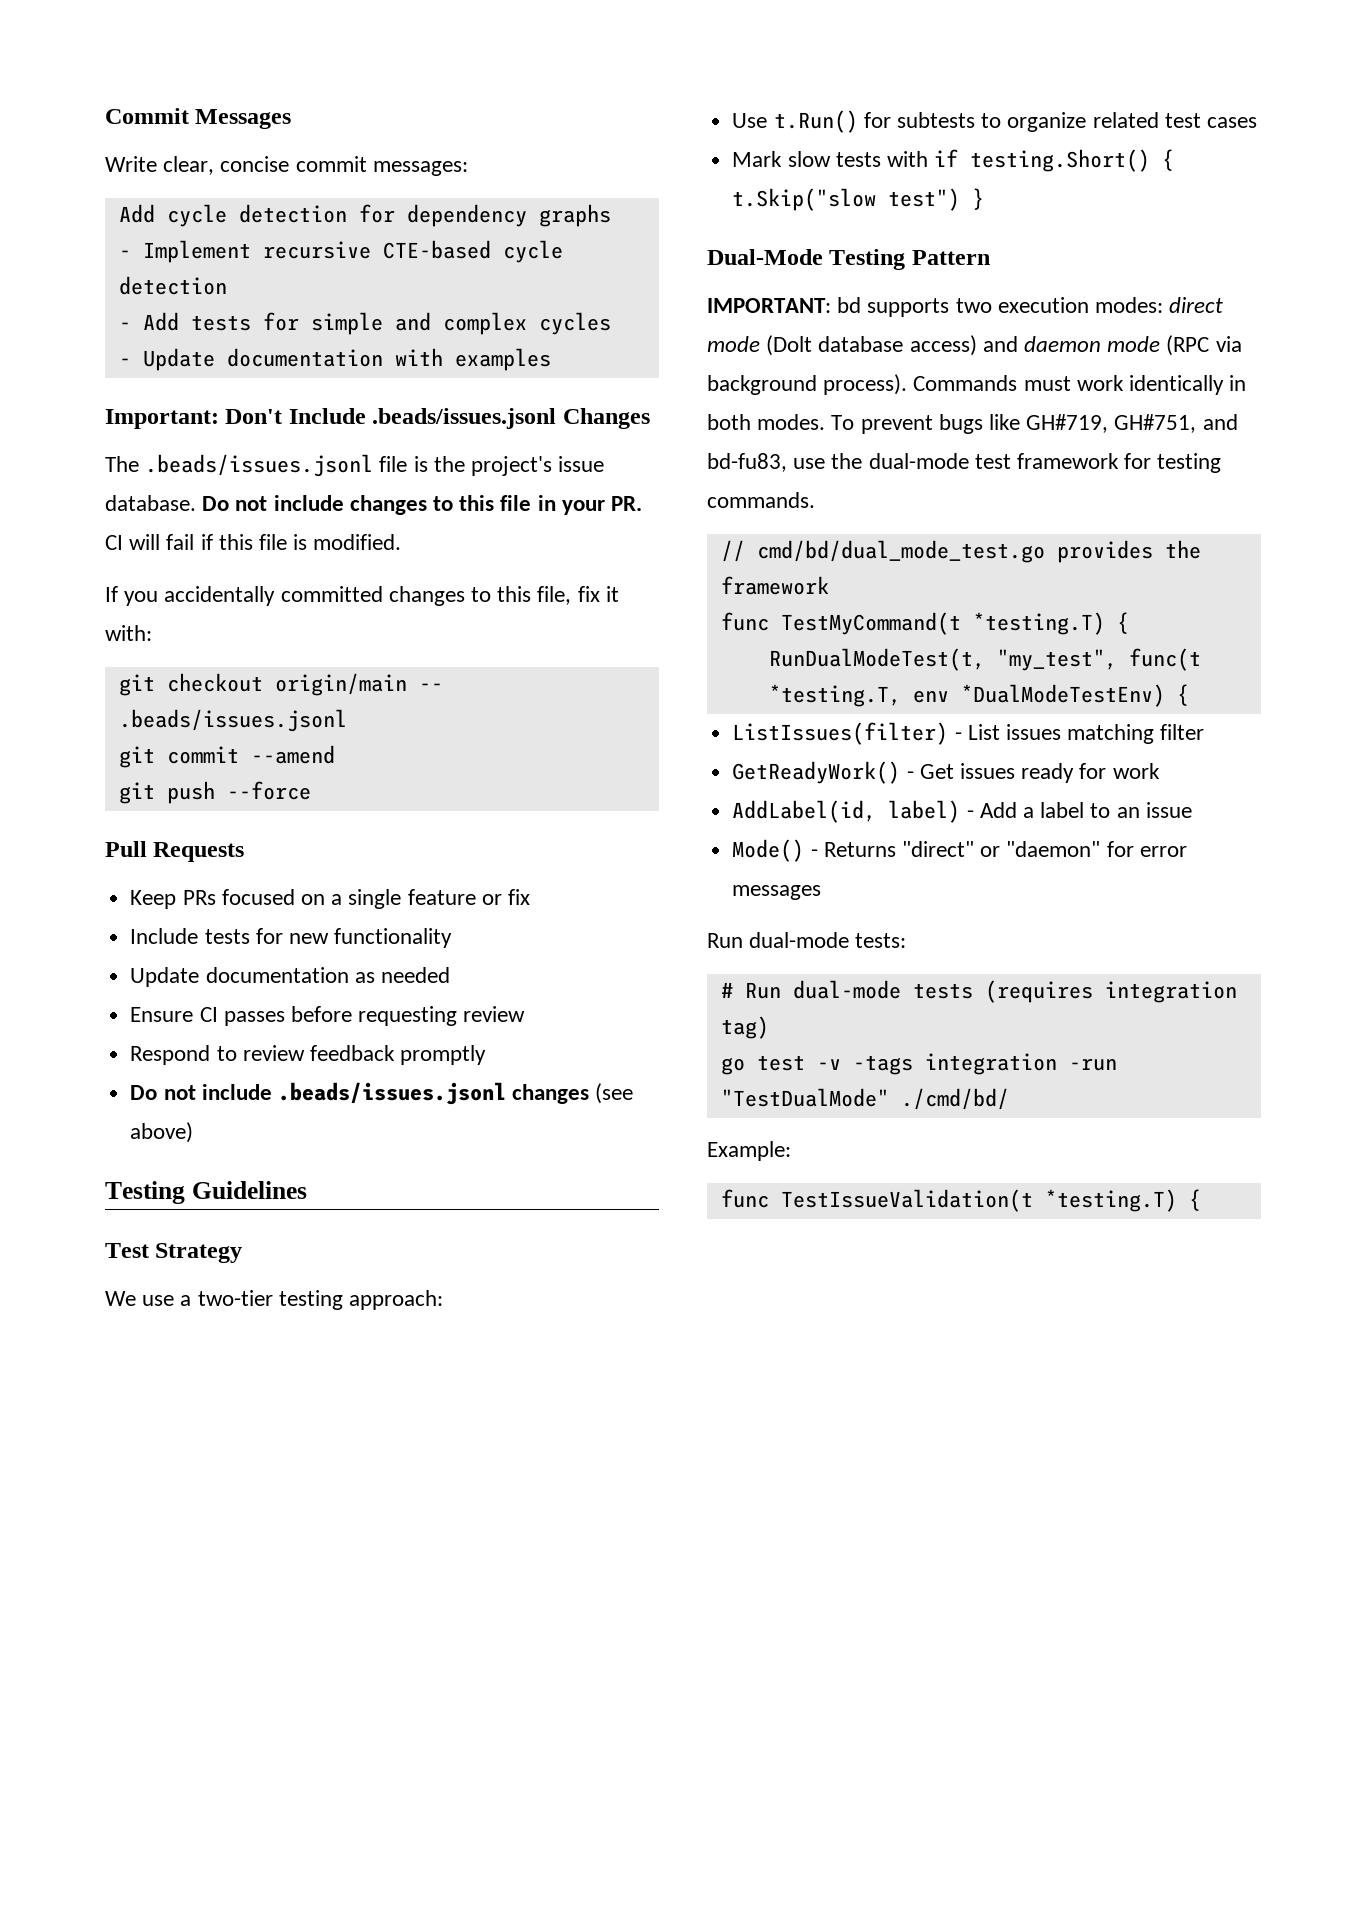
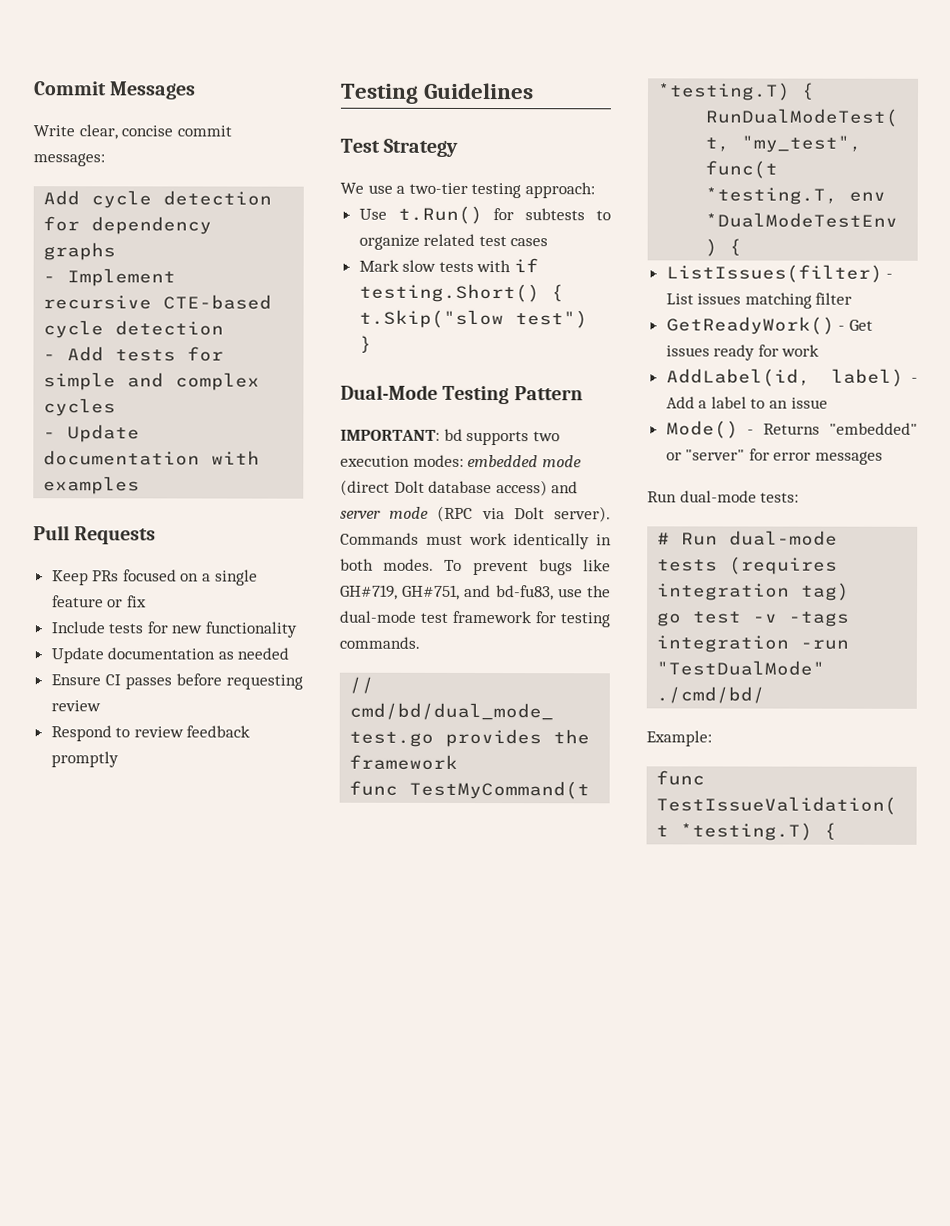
- Important: Don't Include .beads/issues.jsonl Changes
- The .beads/issues.jsonl file is the project's issue database. Do not include changes to this file in your PR. CI will fail if this file is modified.
- If you accidentally committed changes to this file, fix it with:
- git checkout origin/main -- .beads/issues.jsonl
- git commit --amend
- git push --force
- Do not include .beads/issues.jsonl changes (see above)
- IMPORTANT: bd supports two execution modes: direct mode (Dolt database access) and daemon mode (RPC via background process).
+ IMPORTANT: bd supports two execution modes: embedded mode (direct Dolt database access) and server mode (RPC via Dolt server).
- Mode() - Returns "direct" or "daemon" for error messages
+ Mode() - Returns "embedded" or "server" for error messages

